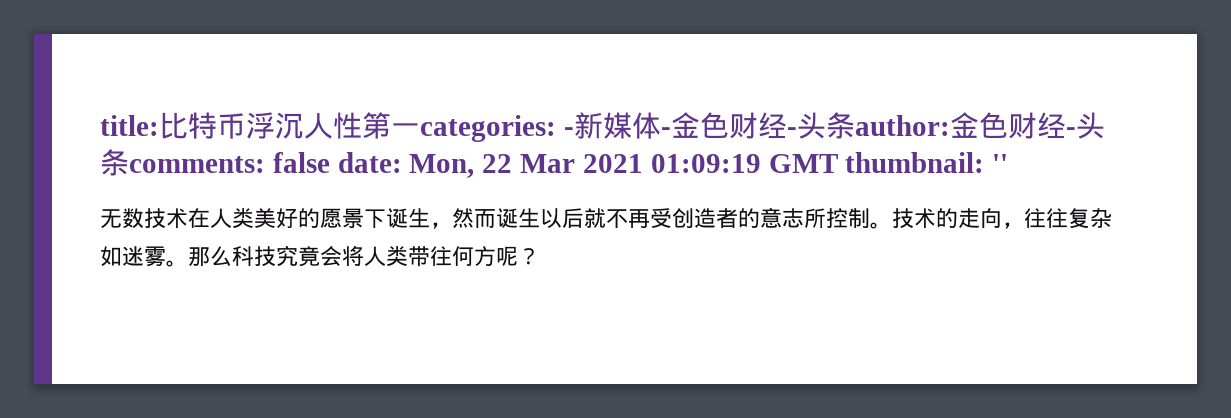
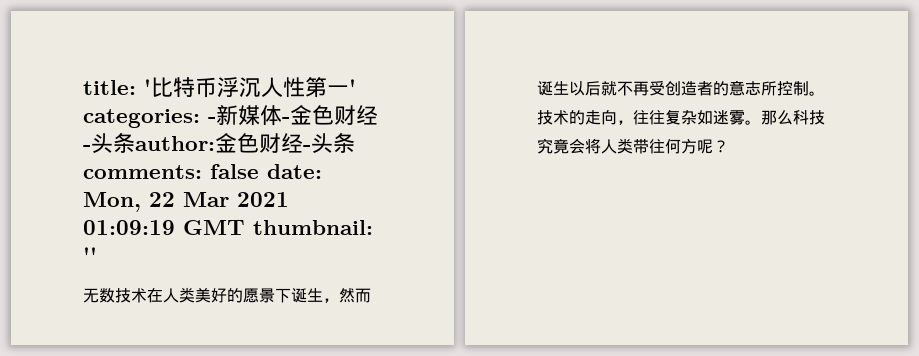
- title:比特币浮沉人性第一categories: -新媒体-金色财经-头条author:金色财经-头条comments: false date: Mon, 22 Mar 2021 01:09:19 GMT thumbnail: ''
+ title: '比特币浮沉人性第一' categories: -新媒体-金色财经-头条author:金色财经-头条comments: false date: Mon, 22 Mar 2021 01:09:19 GMT thumbnail: ''

